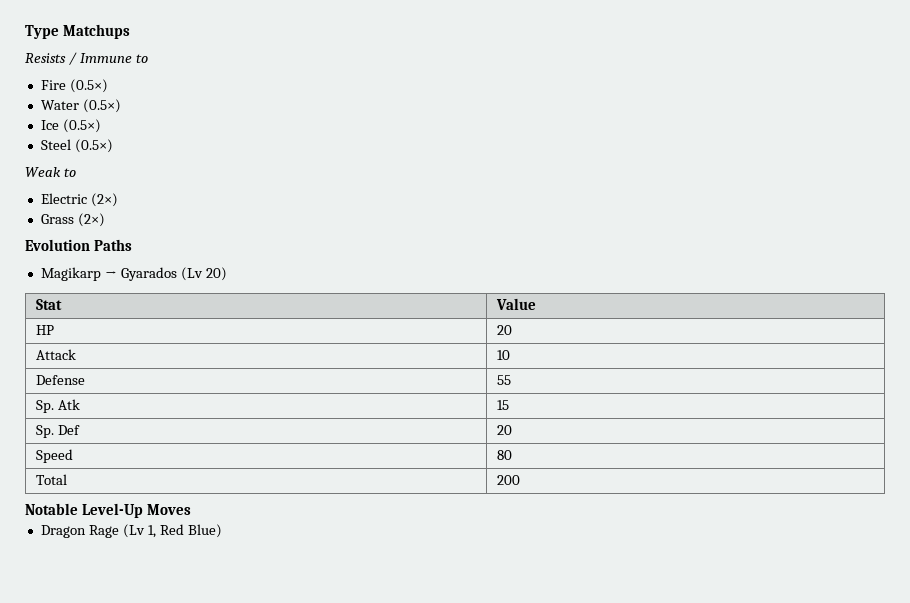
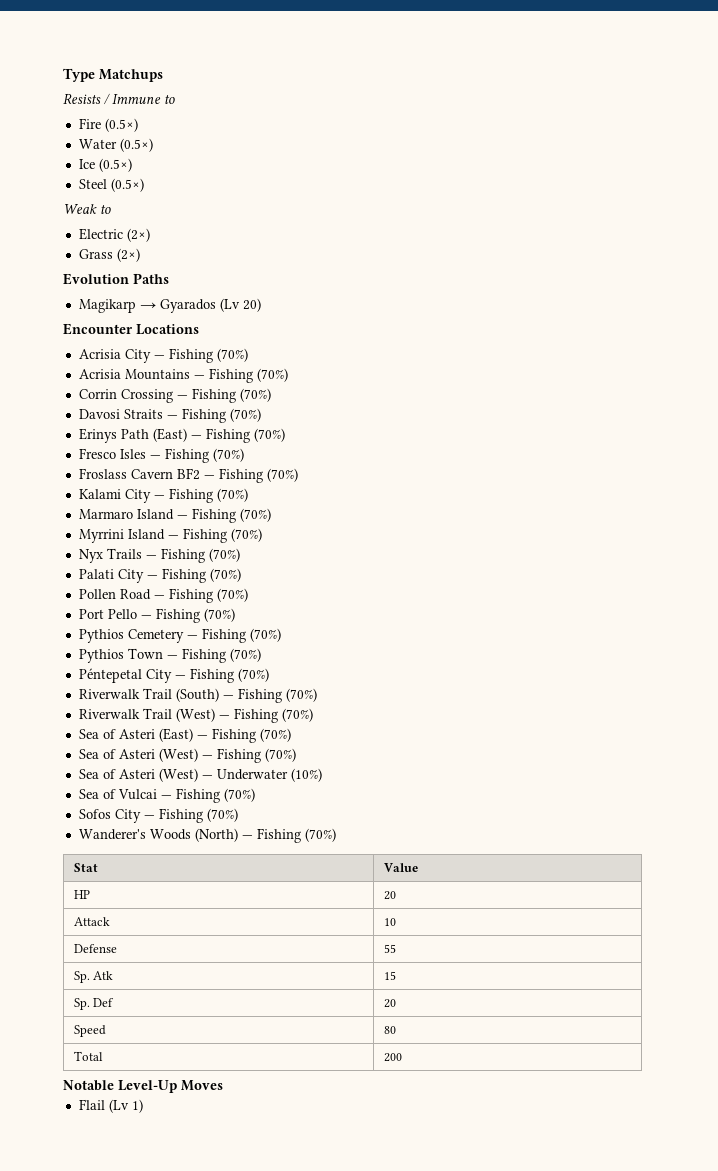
+ Encounter Locations
+ Acrisia City — Fishing (70%)
+ Acrisia Mountains — Fishing (70%)
+ Corrin Crossing — Fishing (70%)
+ Davosi Straits — Fishing (70%)
+ Erinys Path (East) — Fishing (70%)
+ Fresco Isles — Fishing (70%)
+ Froslass Cavern BF2 — Fishing (70%)
+ Kalami City — Fishing (70%)
+ Marmaro Island — Fishing (70%)
+ Myrrini Island — Fishing (70%)
+ Nyx Trails — Fishing (70%)
+ Palati City — Fishing (70%)
+ Pollen Road — Fishing (70%)
+ Port Pello — Fishing (70%)
+ Pythios Cemetery — Fishing (70%)
+ Pythios Town — Fishing (70%)
+ Péntepetal City — Fishing (70%)
+ Riverwalk Trail (South) — Fishing (70%)
+ Riverwalk Trail (West) — Fishing (70%)
+ Sea of Asteri (East) — Fishing (70%)
+ Sea of Asteri (West) — Fishing (70%)
+ Sea of Asteri (West) — Underwater (10%)
+ Sea of Vulcai — Fishing (70%)
+ Sofos City — Fishing (70%)
+ Wanderer's Woods (North) — Fishing (70%)
- Dragon Rage (Lv 1, Red Blue)
+ Flail (Lv 1)

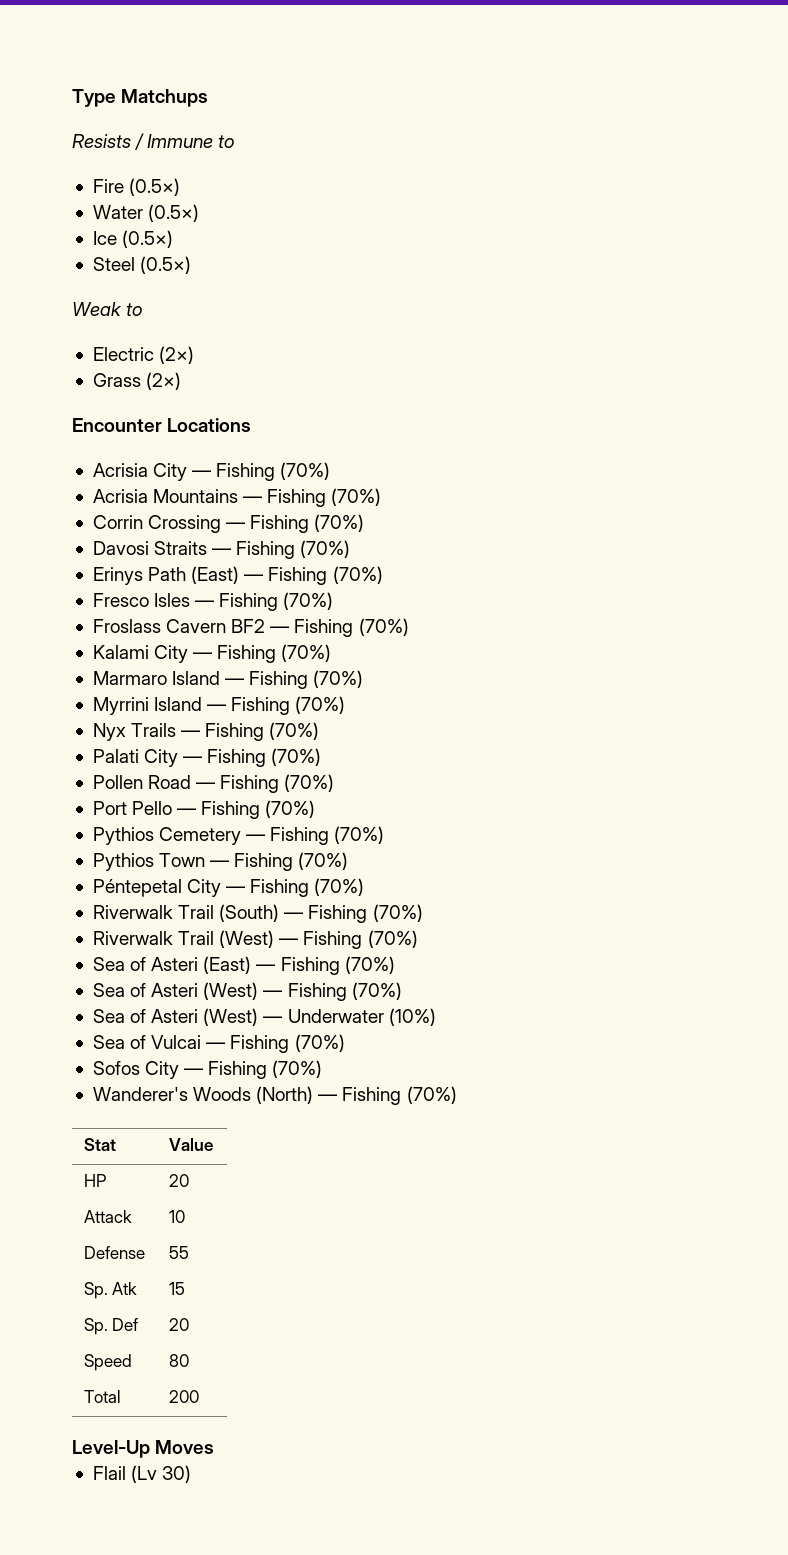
- Evolution Paths
- Magikarp → Gyarados (Lv 20)
- Notable Level-Up Moves
+ Level-Up Moves
- Flail (Lv 1)
+ Flail (Lv 30)

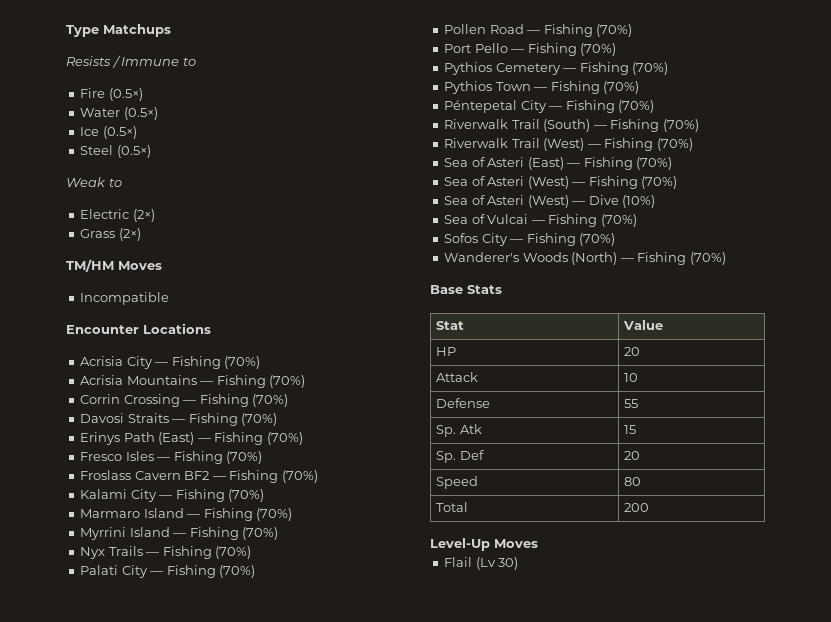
+ TM/HM Moves
+ Incompatible
- Sea of Asteri (West) — Underwater (10%)
+ Sea of Asteri (West) — Dive (10%)
+ Base Stats

